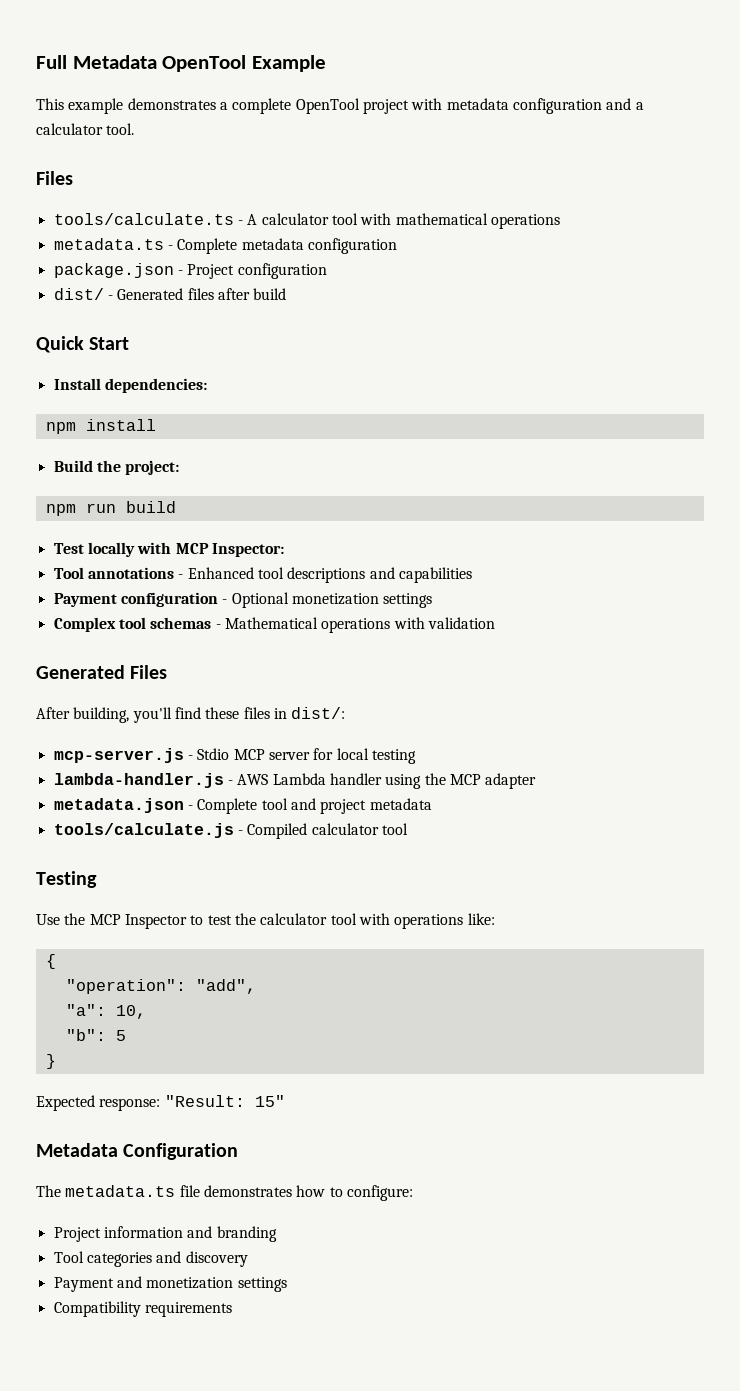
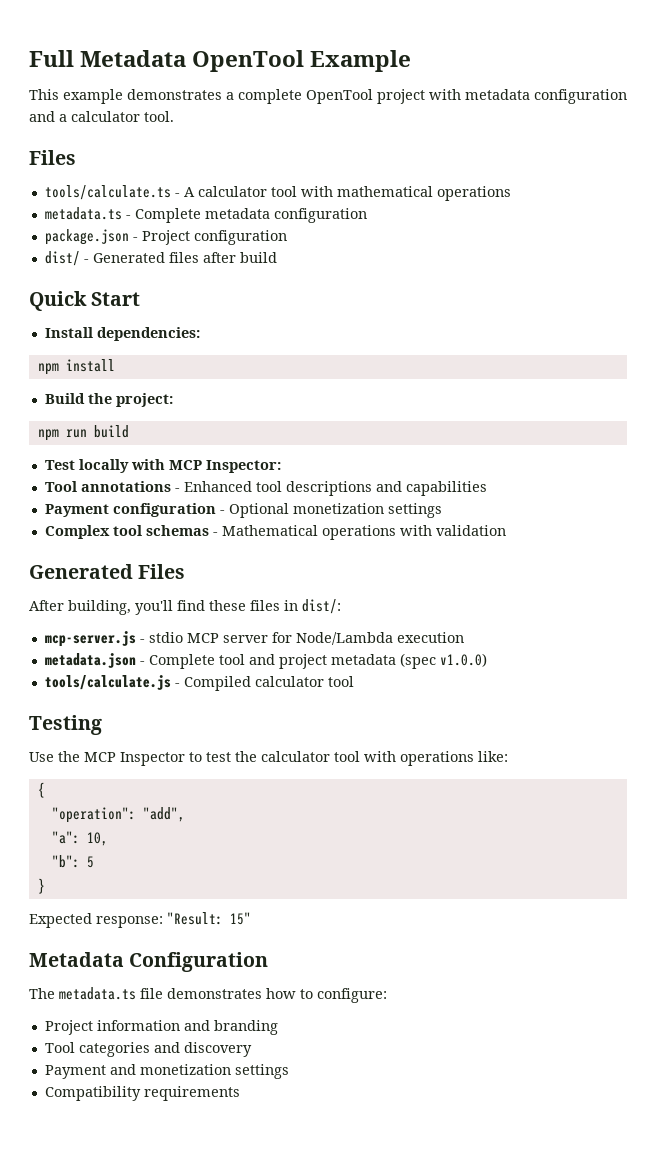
- mcp-server.js - Stdio MCP server for local testing
- lambda-handler.js - AWS Lambda handler using the MCP adapter
+ mcp-server.js - stdio MCP server for Node/Lambda execution
- metadata.json - Complete tool and project metadata
+ metadata.json - Complete tool and project metadata (spec v1.0.0)

